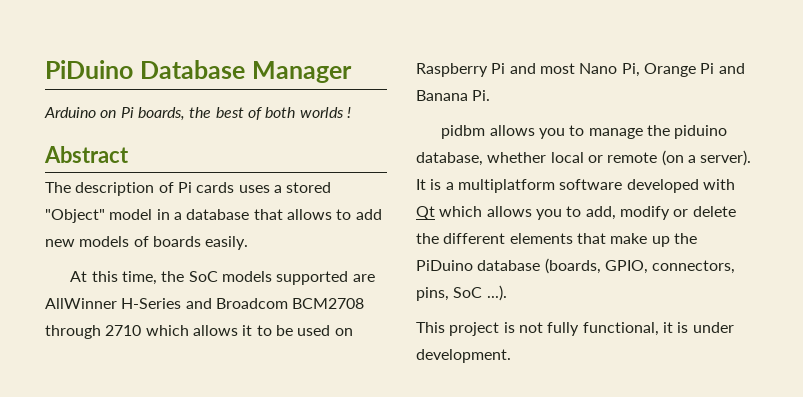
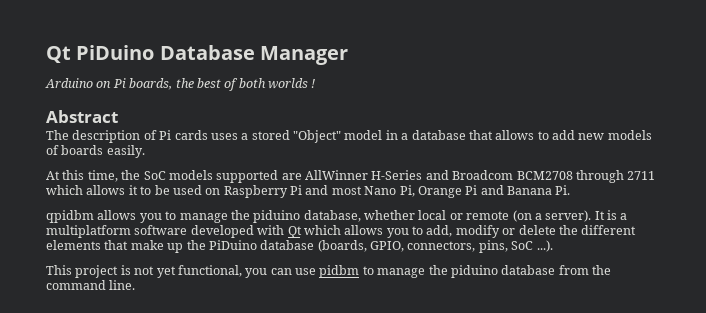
- PiDuino Database Manager
+ Qt PiDuino Database Manager
- At this time, the SoC models supported are AllWinner H-Series and Broadcom BCM2708 through 2710 which allows it to be used on Raspberry Pi and most Nano Pi, Orange Pi and Banana Pi.
+ At this time, the SoC models supported are AllWinner H-Series and Broadcom BCM2708 through 2711 which allows it to be used on Raspberry Pi and most Nano Pi, Orange Pi and Banana Pi.
- pidbm allows you to manage the piduino database, whether local or remote (on a server).
+ qpidbm allows you to manage the piduino database, whether local or remote (on a server).
- This project is not fully functional, it is under development.
+ This project is not yet functional, you can use pidbm to manage the piduino database from the command line.

